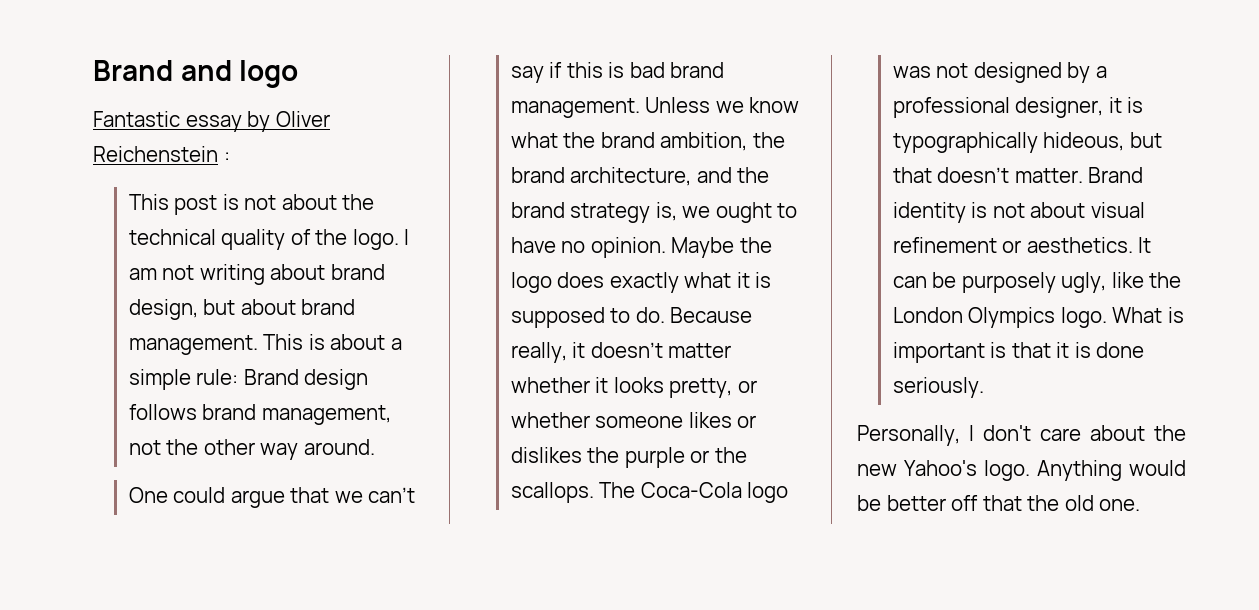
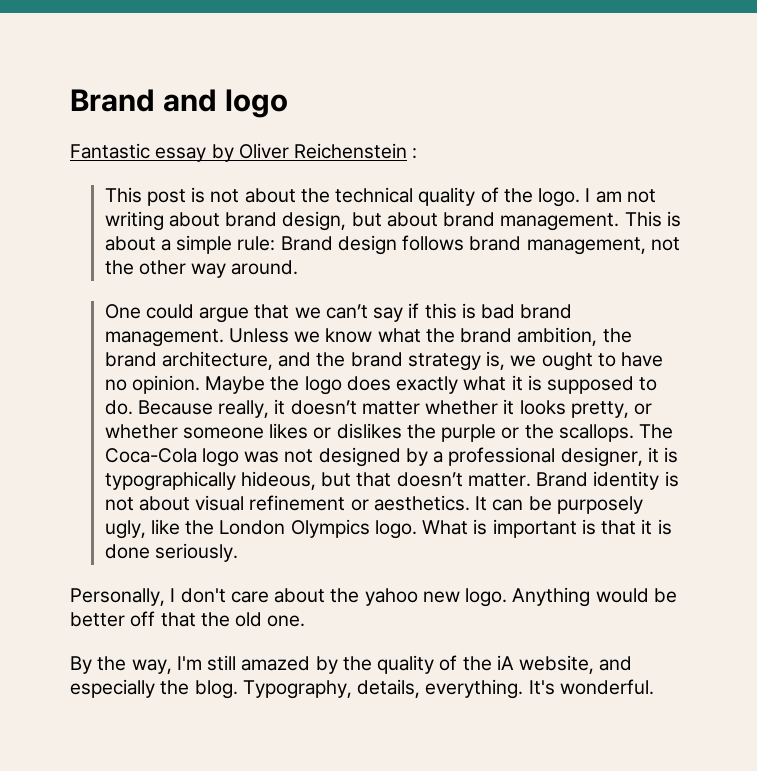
- Personally, I don't care about the new Yahoo's logo.
+ Personally, I don't care about the yahoo new logo.
+ By the way, I'm still amazed by the quality of the iA website, and especially the blog. Typography, details, everything. It's wonderful.

